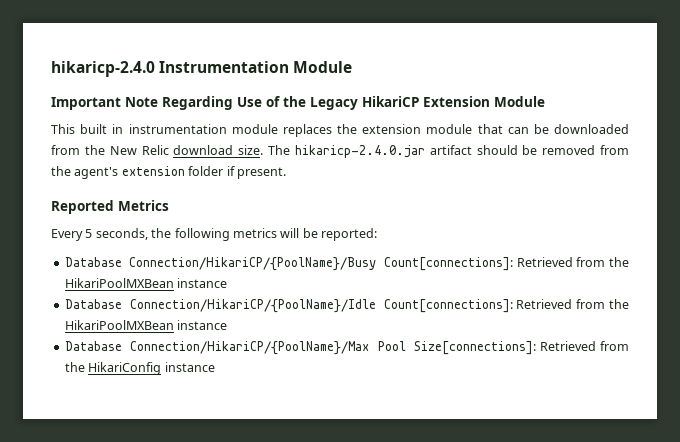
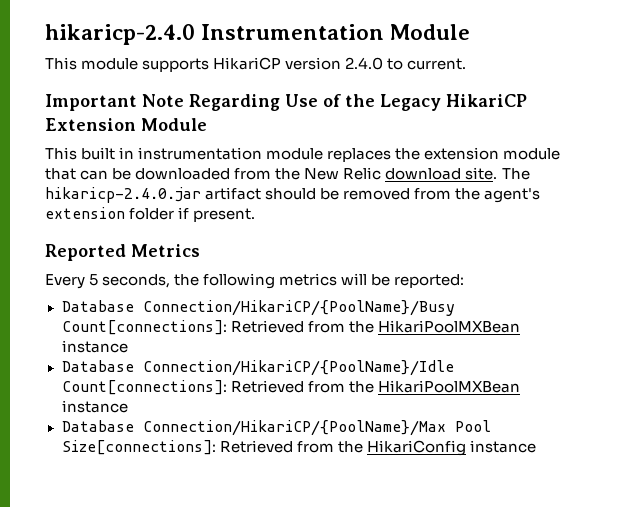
+ This module supports HikariCP version 2.4.0 to current.
- This built in instrumentation module replaces the extension module that can be downloaded from the New Relic download size.
+ This built in instrumentation module replaces the extension module that can be downloaded from the New Relic download site.

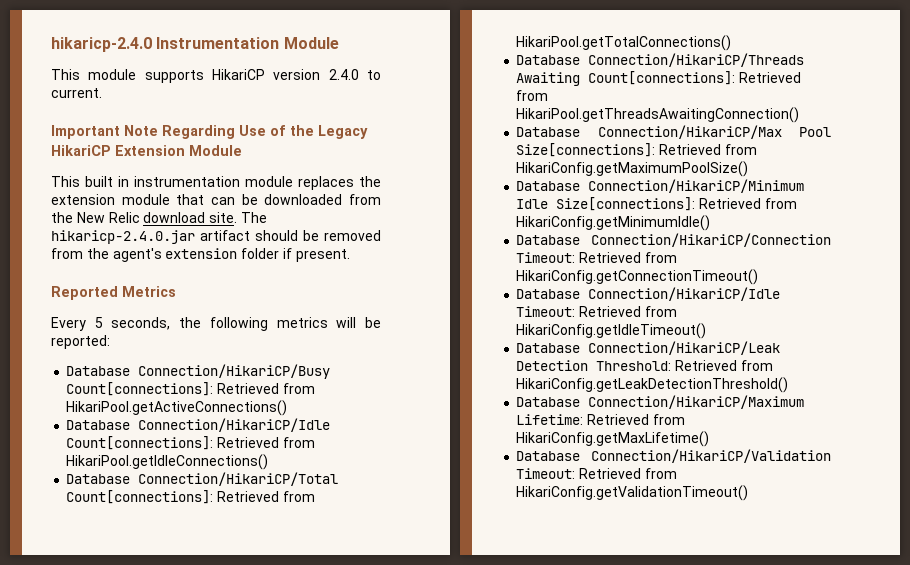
- Database Connection/HikariCP/{PoolName}/Busy Count[connections]: Retrieved from the HikariPoolMXBean instance
- Database Connection/HikariCP/{PoolName}/Idle Count[connections]: Retrieved from the HikariPoolMXBean instance
- Database Connection/HikariCP/{PoolName}/Max Pool Size[connections]: Retrieved from the HikariConfig instance
+ Database Connection/HikariCP/Busy Count[connections]: Retrieved from HikariPool.getActiveConnections()
+ Database Connection/HikariCP/Idle Count[connections]: Retrieved from HikariPool.getIdleConnections()
+ Database Connection/HikariCP/Total Count[connections]: Retrieved from HikariPool.getTotalConnections()
+ Database Connection/HikariCP/Threads Awaiting Count[connections]: Retrieved from HikariPool.getThreadsAwaitingConnection()
+ Database Connection/HikariCP/Max Pool Size[connections]: Retrieved from HikariConfig.getMaximumPoolSize()
+ Database Connection/HikariCP/Minimum Idle Size[connections]: Retrieved from HikariConfig.getMinimumIdle()
+ Database Connection/HikariCP/Connection Timeout: Retrieved from HikariConfig.getConnectionTimeout()
+ Database Connection/HikariCP/Idle Timeout: Retrieved from HikariConfig.getIdleTimeout()
+ Database Connection/HikariCP/Leak Detection Threshold: Retrieved from HikariConfig.getLeakDetectionThreshold()
+ Database Connection/HikariCP/Maximum Lifetime: Retrieved from HikariConfig.getMaxLifetime()
+ Database Connection/HikariCP/Validation Timeout: Retrieved from HikariConfig.getValidationTimeout()

